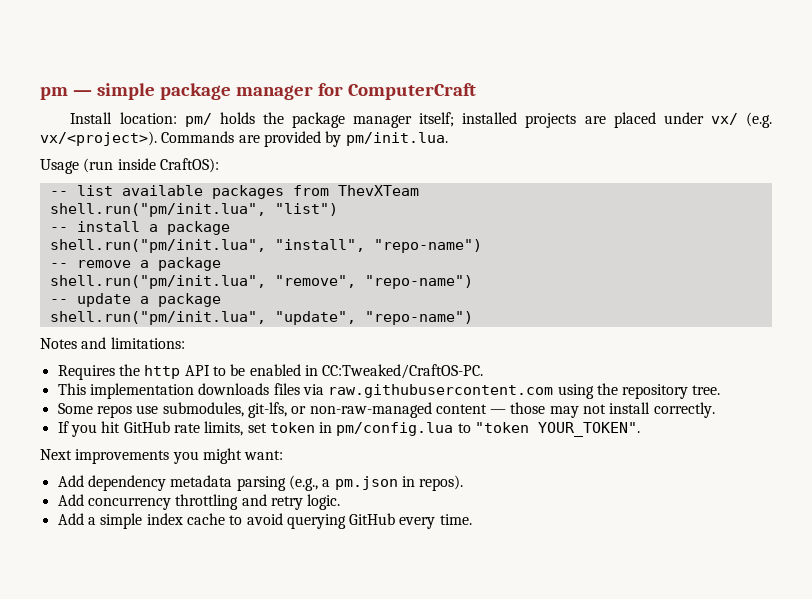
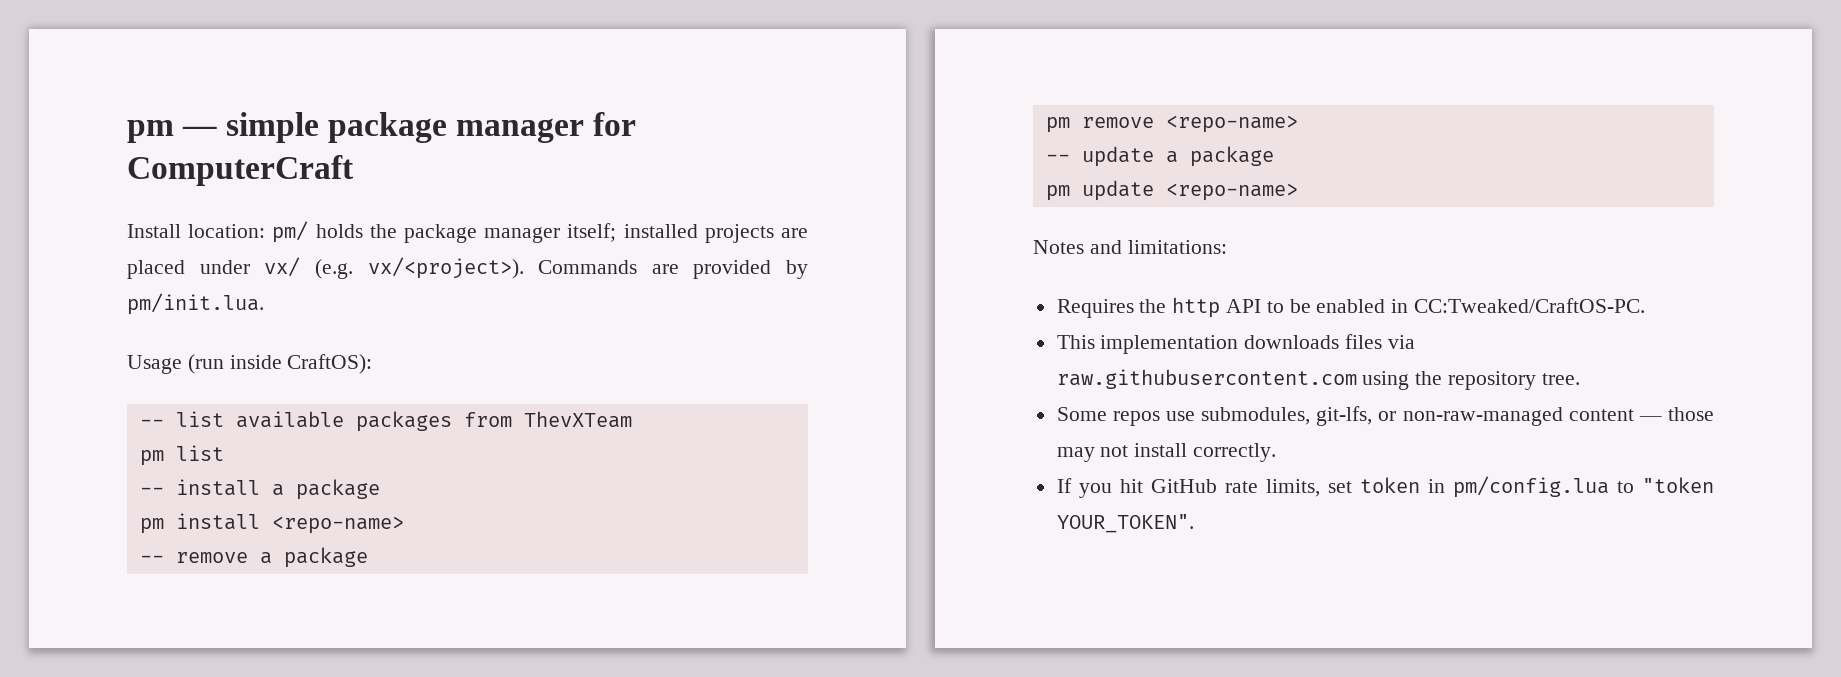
- shell.run("pm/init.lua", "list")
+ pm list
- shell.run("pm/init.lua", "install", "repo-name")
+ pm install <repo-name>
- shell.run("pm/init.lua", "remove", "repo-name")
+ pm remove <repo-name>
- shell.run("pm/init.lua", "update", "repo-name")
+ pm update <repo-name>
- Next improvements you might want:
- Add dependency metadata parsing (e.g., a pm.json in repos).
- Add concurrency throttling and retry logic.
- Add a simple index cache to avoid querying GitHub every time.

